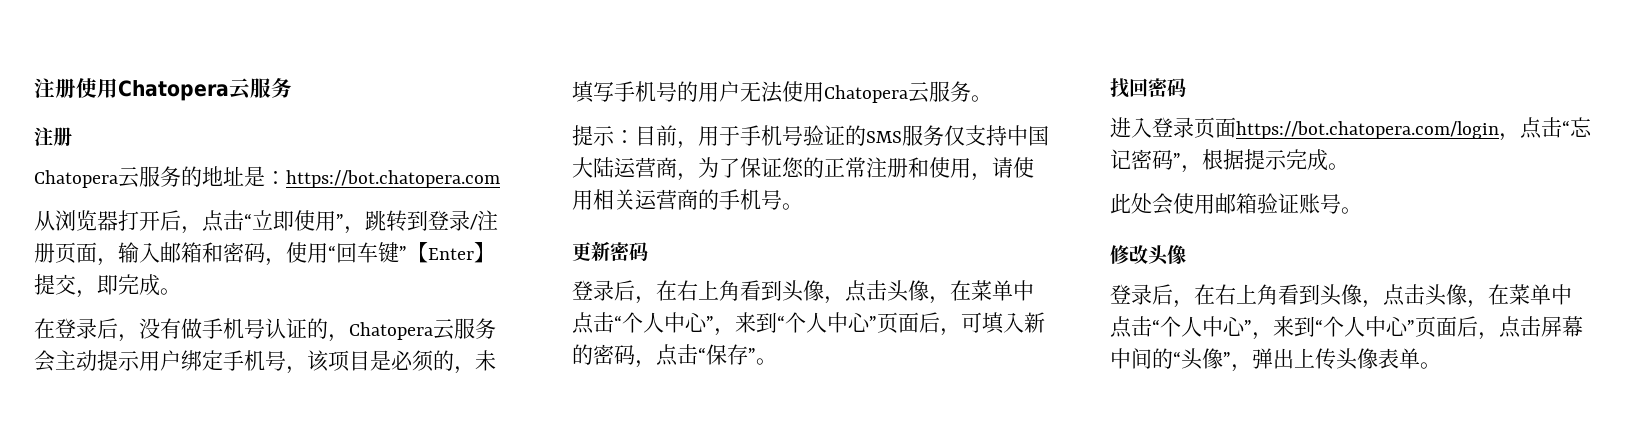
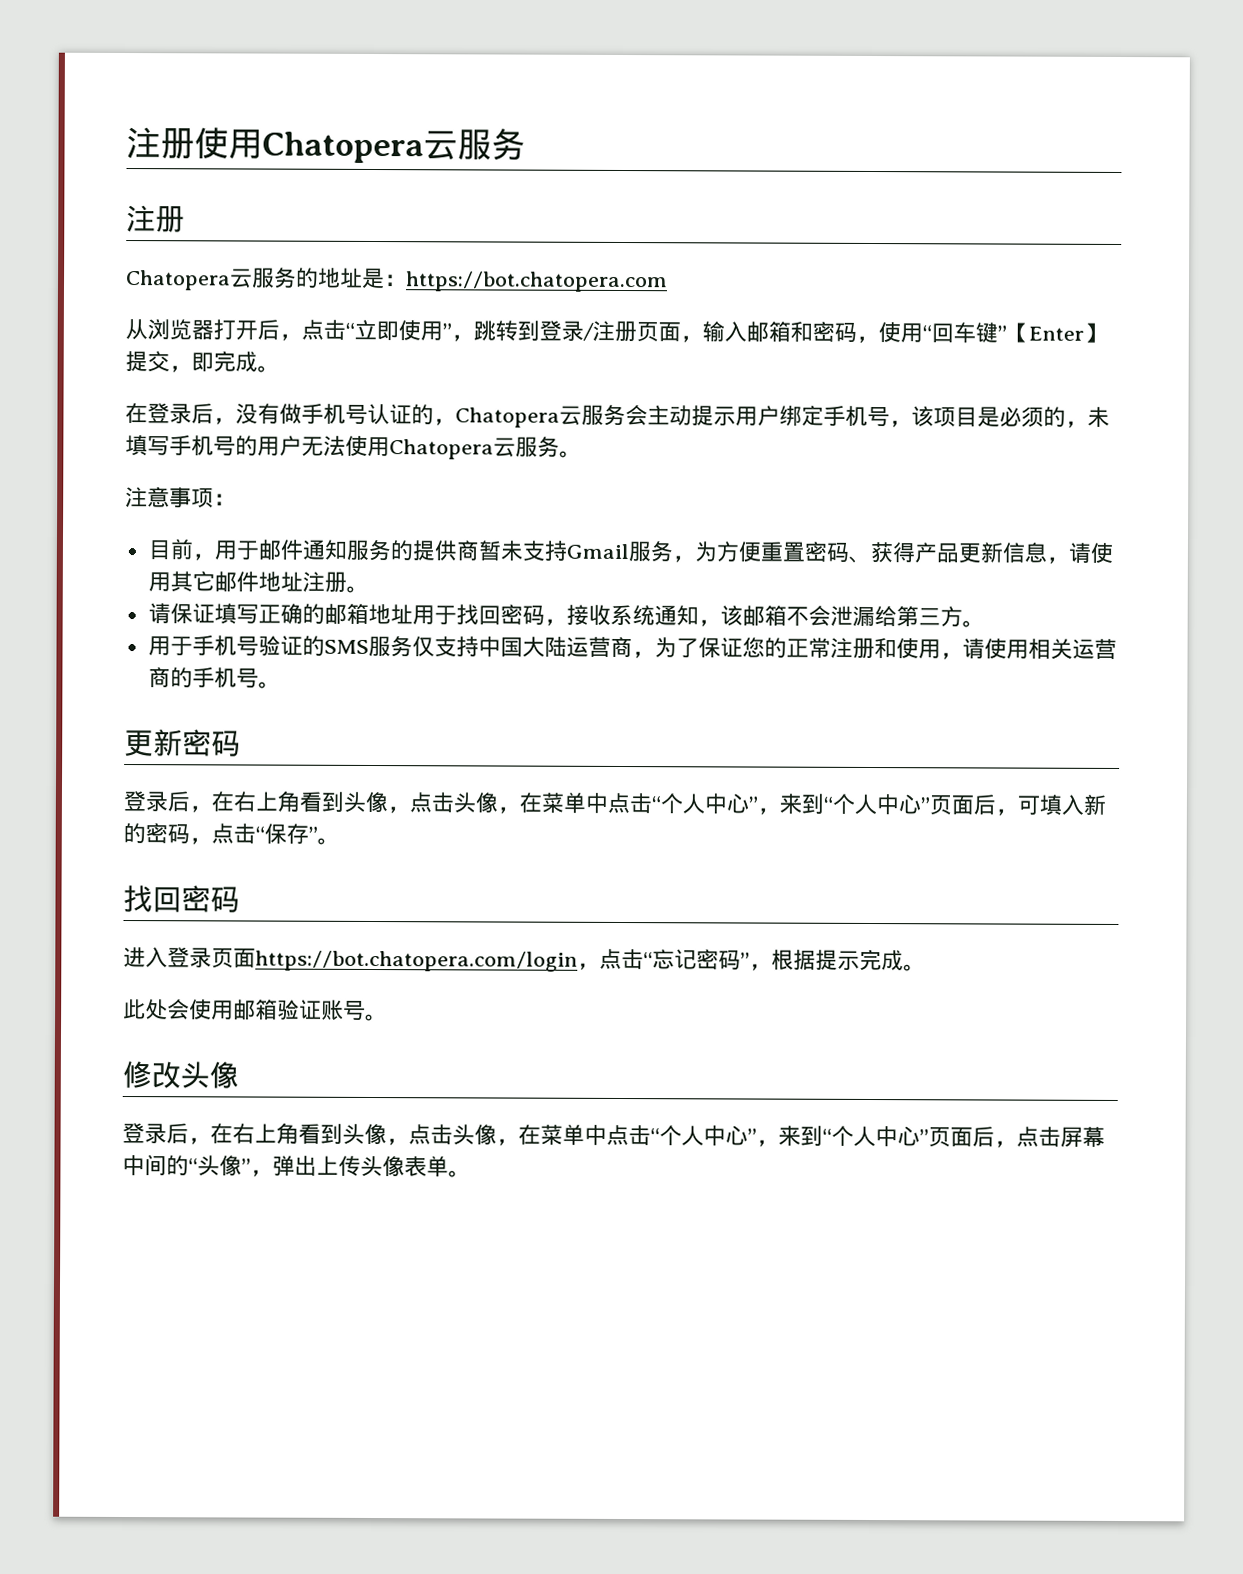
- 提示：目前，用于手机号验证的SMS服务仅支持中国大陆运营商，为了保证您的正常注册和使用，请使用相关运营商的手机号。
+ 注意事项：
+ 目前，用于邮件通知服务的提供商暂未支持Gmail服务，为方便重置密码、获得产品更新信息，请使用其它邮件地址注册。
+ 请保证填写正确的邮箱地址用于找回密码，接收系统通知，该邮箱不会泄漏给第三方。
+ 用于手机号验证的SMS服务仅支持中国大陆运营商，为了保证您的正常注册和使用，请使用相关运营商的手机号。

